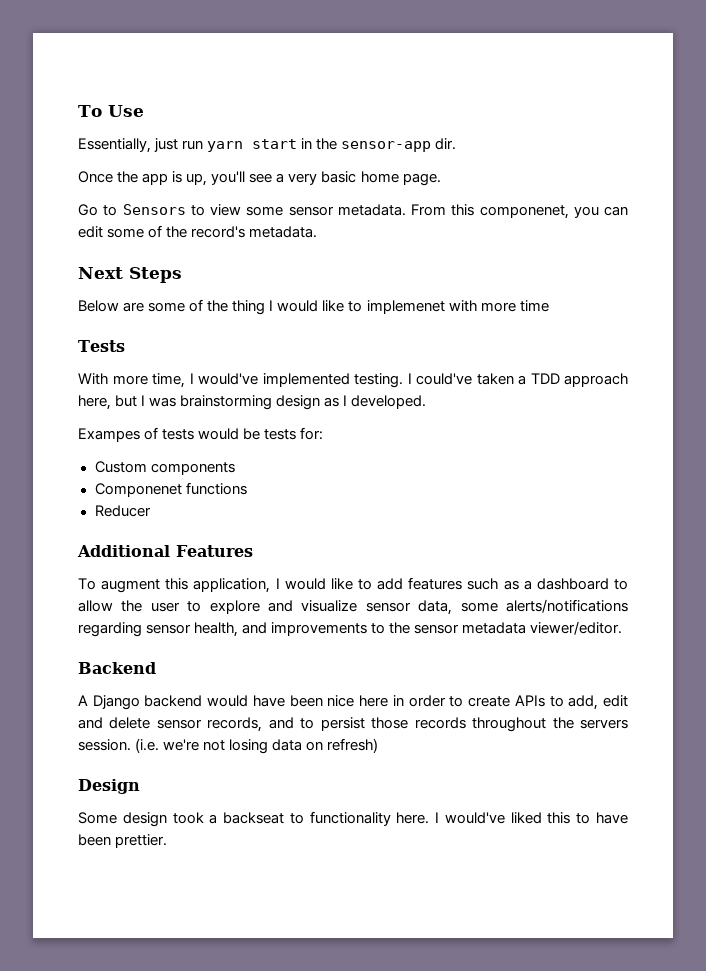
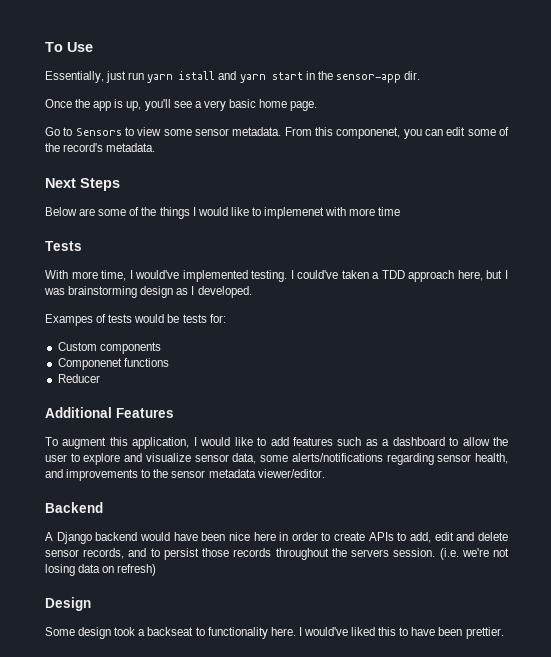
- Essentially, just run yarn start in the sensor-app dir.
+ Essentially, just run yarn istall and yarn start in the sensor-app dir.
- Below are some of the thing I would like to implemenet with more time
+ Below are some of the things I would like to implemenet with more time

